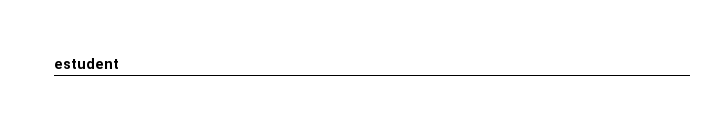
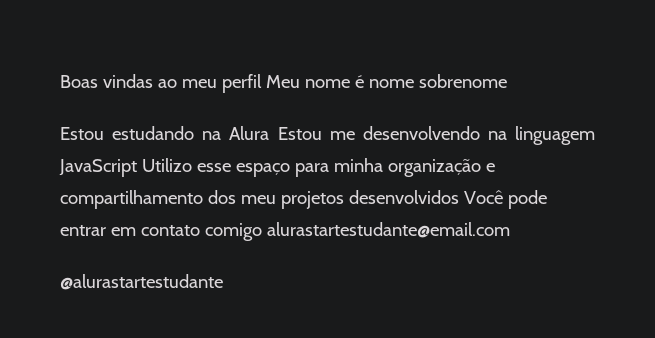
- estudent
+ Boas vindas ao meu perfil Meu nome é nome sobrenome
+ Estou estudando na Alura Estou me desenvolvendo na linguagem JavaScript Utilizo esse espaço para minha organização e compartilhamento dos meu projetos desenvolvidos Você pode entrar em contato comigo alurastartestudante@email.com
+ @alurastartestudante

